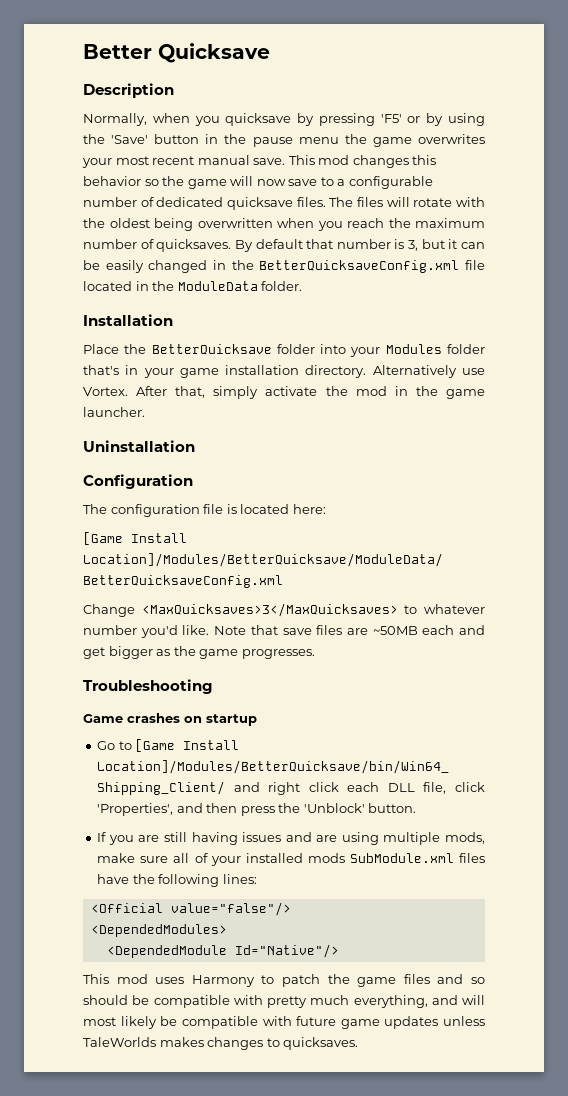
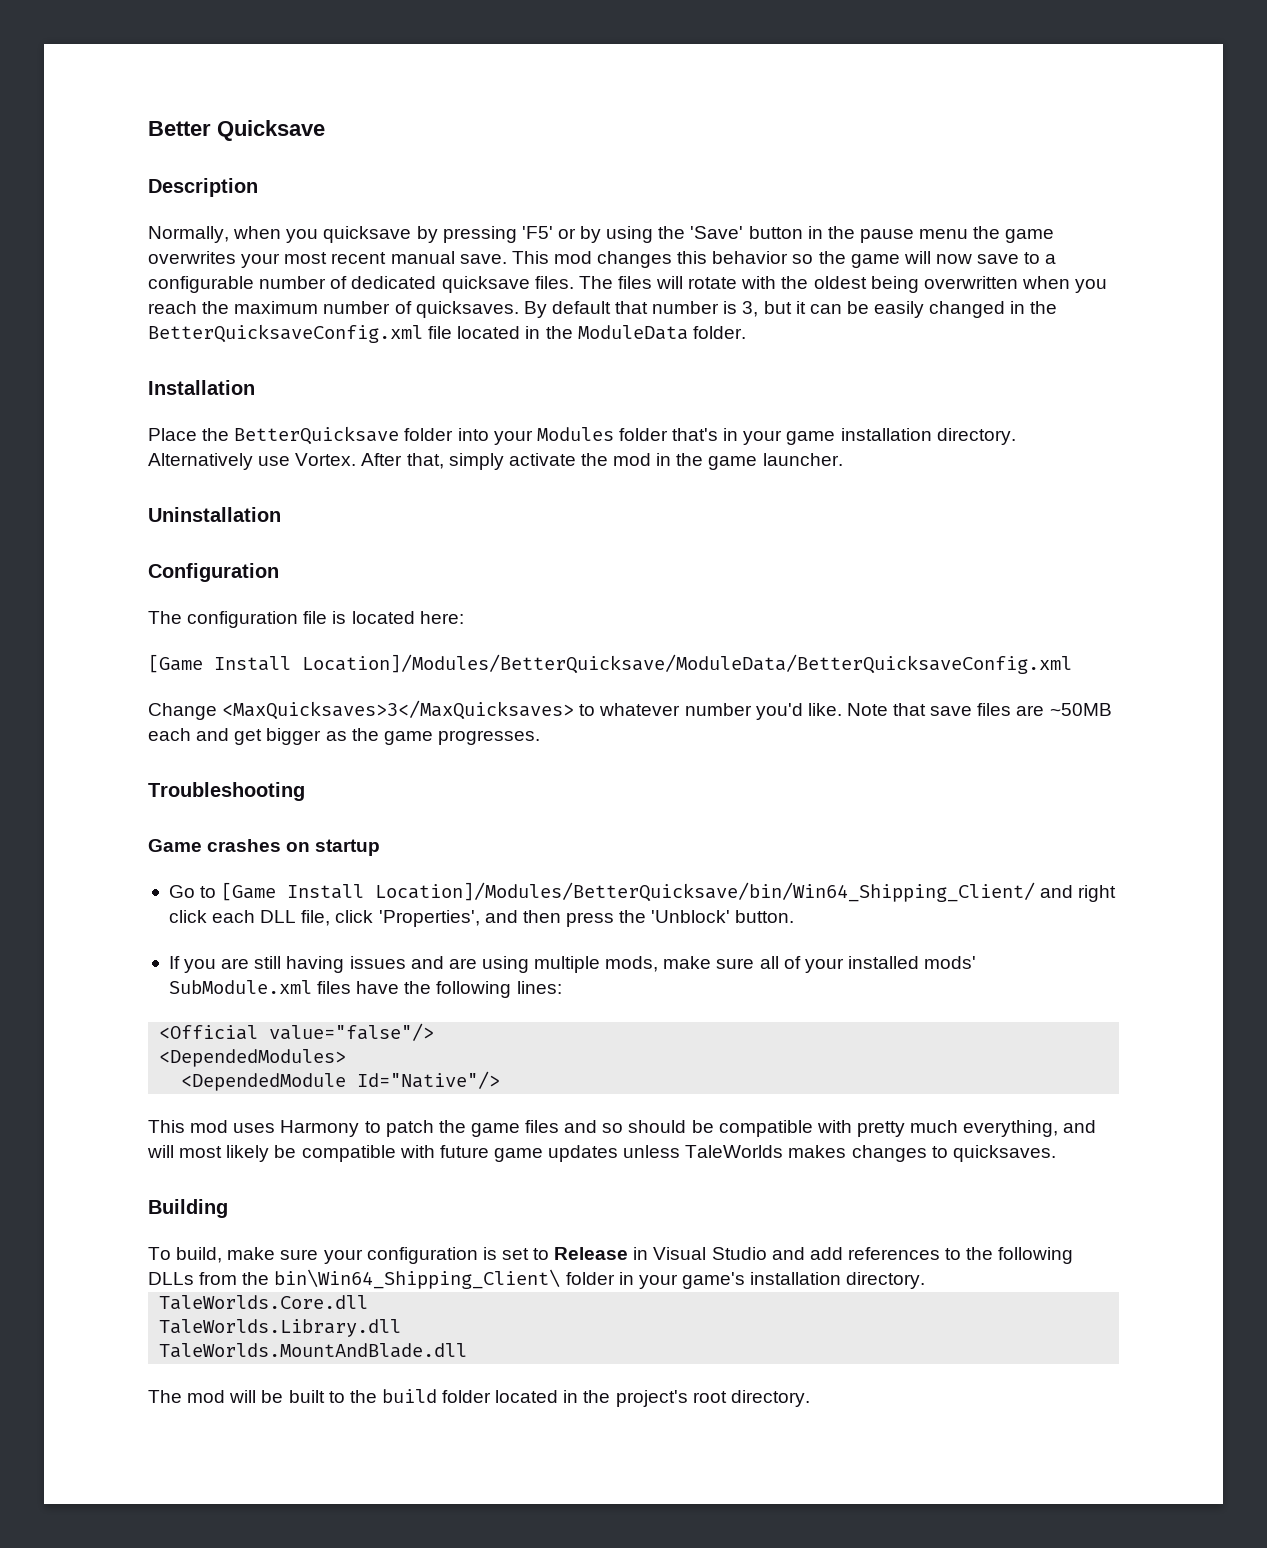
- If you are still having issues and are using multiple mods, make sure all of your installed mods SubModule.xml files have the following lines:
+ If you are still having issues and are using multiple mods, make sure all of your installed mods' SubModule.xml files have the following lines:
+ Building
+ To build, make sure your configuration is set to Release in Visual Studio and add references to the following DLLs from the bin\Win64_Shipping_Client\ folder in your game's installation directory.
+ TaleWorlds.Core.dll
+ TaleWorlds.Library.dll
+ TaleWorlds.MountAndBlade.dll
+ The mod will be built to the build folder located in the project's root directory.

